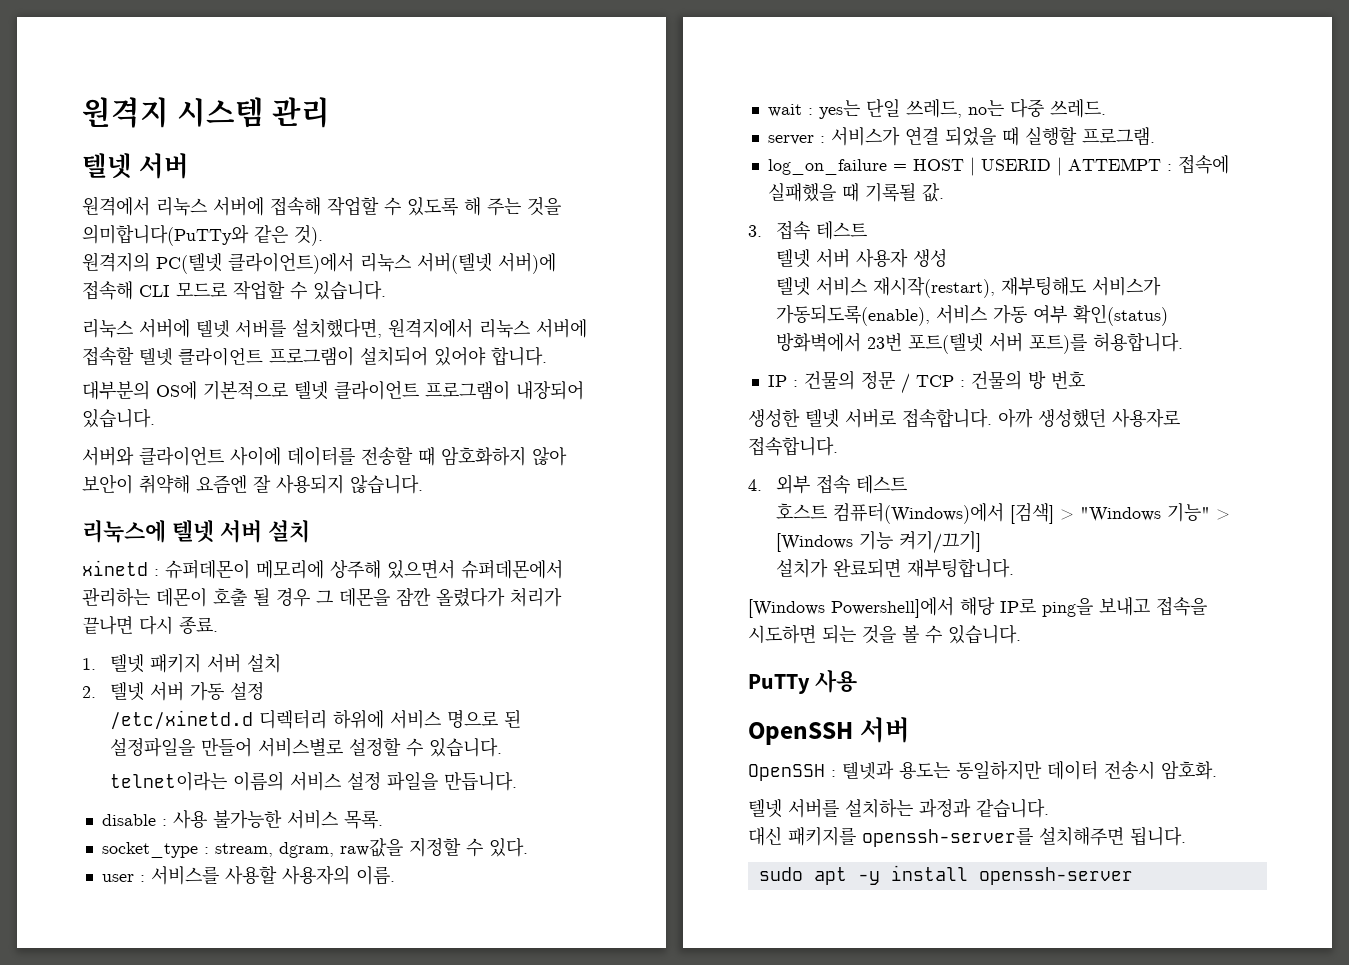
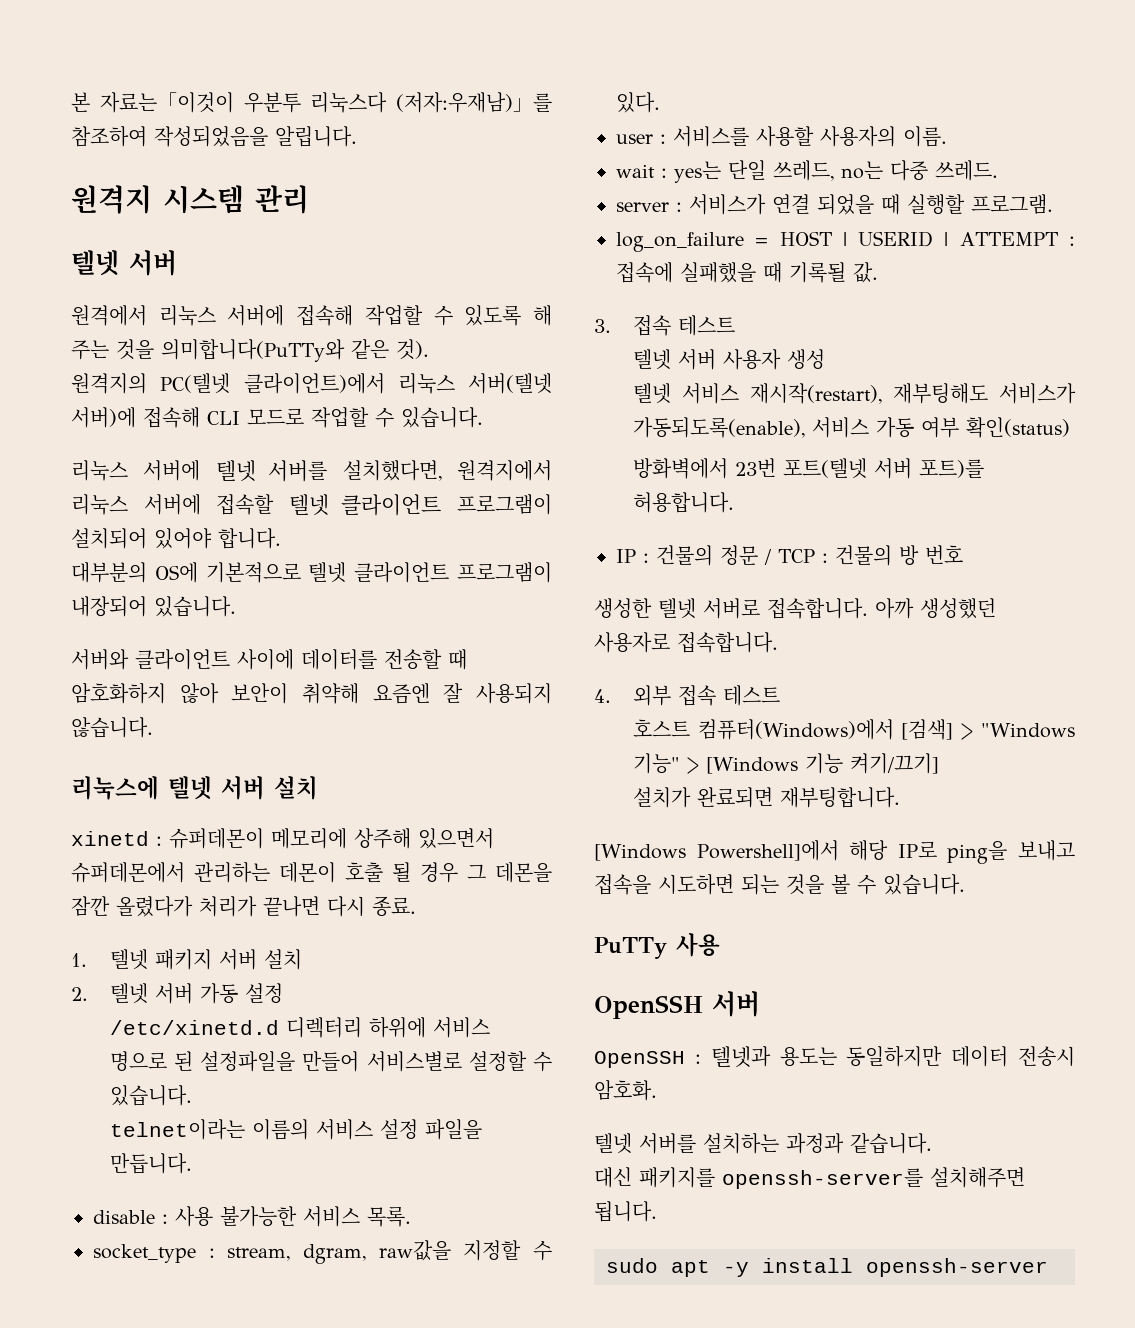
+ 본 자료는「이것이 우분투 리눅스다 (저자:우재남)」를 참조하여 작성되었음을 알립니다.

